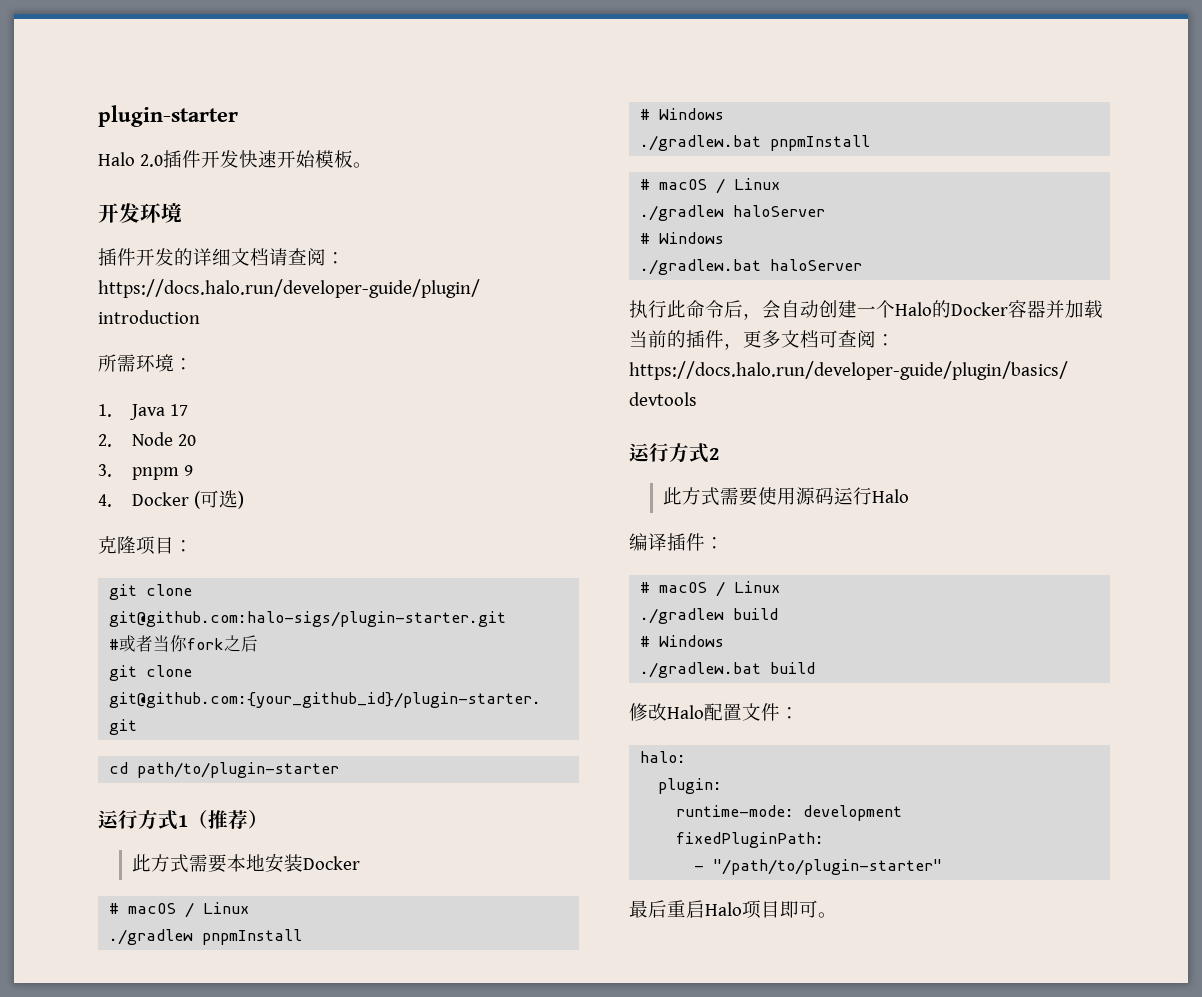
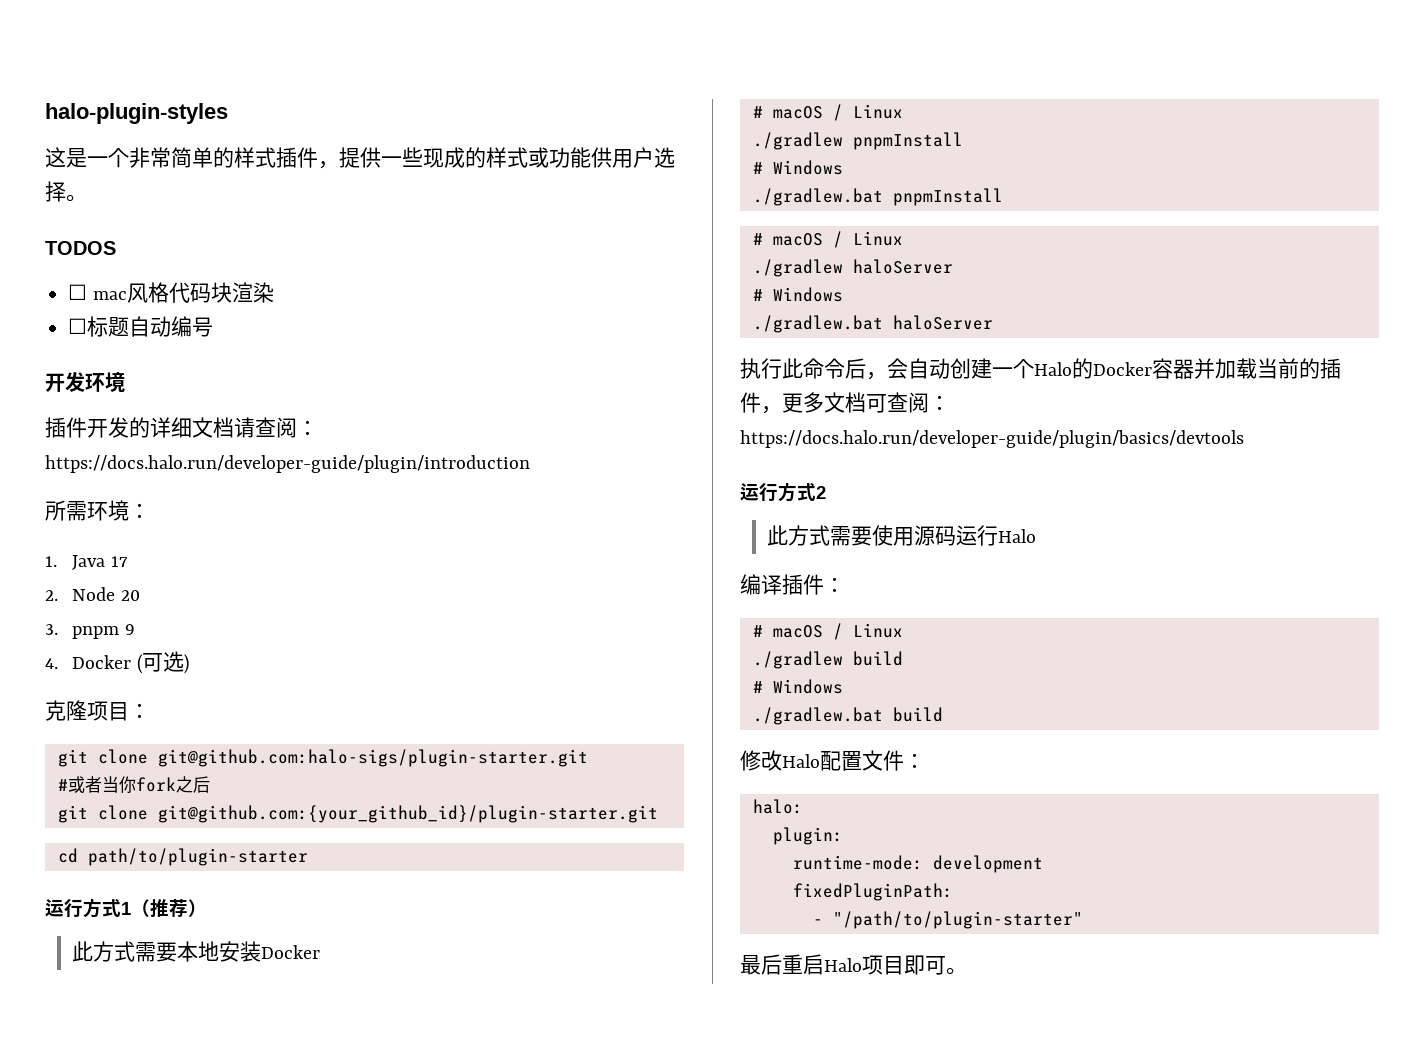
- plugin-starter
- Halo 2.0插件开发快速开始模板。
+ halo-plugin-styles
+ 这是一个非常简单的样式插件，提供一些现成的样式或功能供用户选择。
+ TODOS
+ ☐ mac风格代码块渲染
+ ☐标题自动编号

